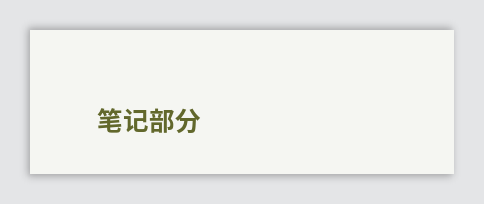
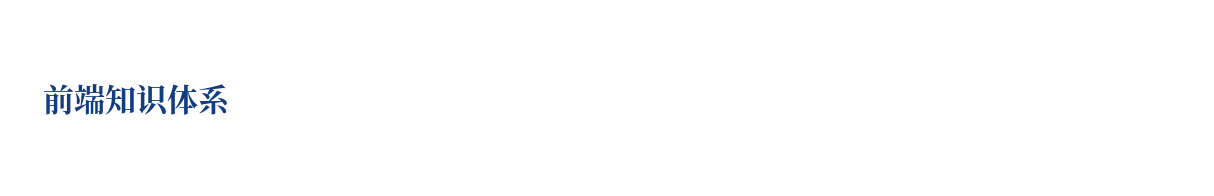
- 笔记部分
+ 前端知识体系

